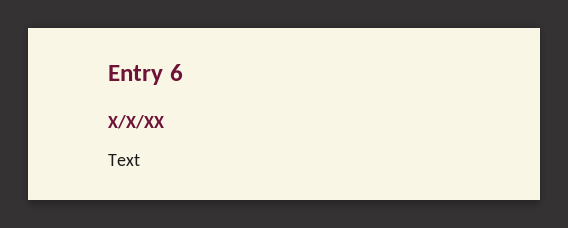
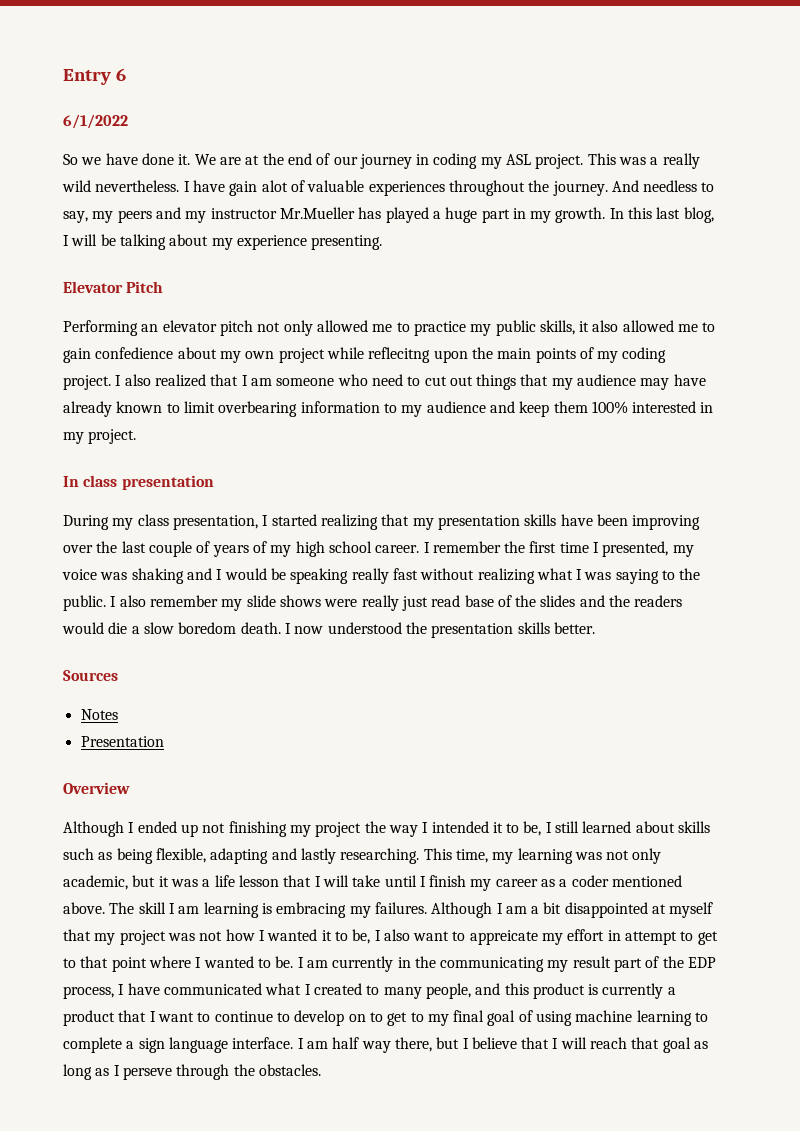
- X/X/XX
- Text
+ 6/1/2022
+ So we have done it. We are at the end of our journey in coding my ASL project. This was a really wild nevertheless. I have gain alot of valuable experiences throughout the journey. And needless to say, my peers and my instructor Mr.Mueller has played a huge part in my growth. In this last blog, I will be talking about my experience presenting.
+ Elevator Pitch
+ Performing an elevator pitch not only allowed me to practice my public skills, it also allowed me to gain confedience about my own project while reflecitng upon the main points of my coding project. I also realized that I am someone who need to cut out things that my audience may have already known to limit overbearing information to my audience and keep them 100% interested in my project.
+ In class presentation
+ During my class presentation, I started realizing that my presentation skills have been improving over the last couple of years of my high school career. I remember the first time I presented, my voice was shaking and I would be speaking really fast without realizing what I was saying to the public. I also remember my slide shows were really just read base of the slides and the readers would die a slow boredom death. I now understood the presentation skills better.
+ Sources
+ Notes
+ Presentation
+ Overview
+ Although I ended up not finishing my project the way I intended it to be, I still learned about skills such as being flexible, adapting and lastly researching. This time, my learning was not only academic, but it was a life lesson that I will take until I finish my career as a coder mentioned above. The skill I am learning is embracing my failures. Although I am a bit disappointed at myself that my project was not how I wanted it to be, I also want to appreicate my effort in attempt to get to that point where I wanted to be. I am currently in the communicating my result part of the EDP process, I have communicated what I created to many people, and this product is currently a product that I want to continue to develop on to get to my final goal of using machine learning to complete a sign language interface. I am half way there, but I believe that I will reach that goal as long as I perseve through the obstacles.

